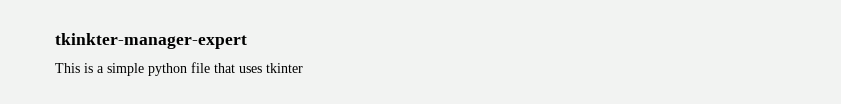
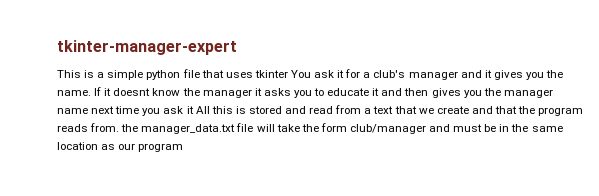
- tkinkter-manager-expert
+ tkinter-manager-expert
- This is a simple python file that uses tkinter
+ This is a simple python file that uses tkinter You ask it for a club's manager and it gives you the name. If it doesnt know the manager it asks you to educate it and then gives you the manager name next time you ask it All this is stored and read from a text that we create and that the program reads from. the manager_data.txt file will take the form club/manager and must be in the same location as our program

